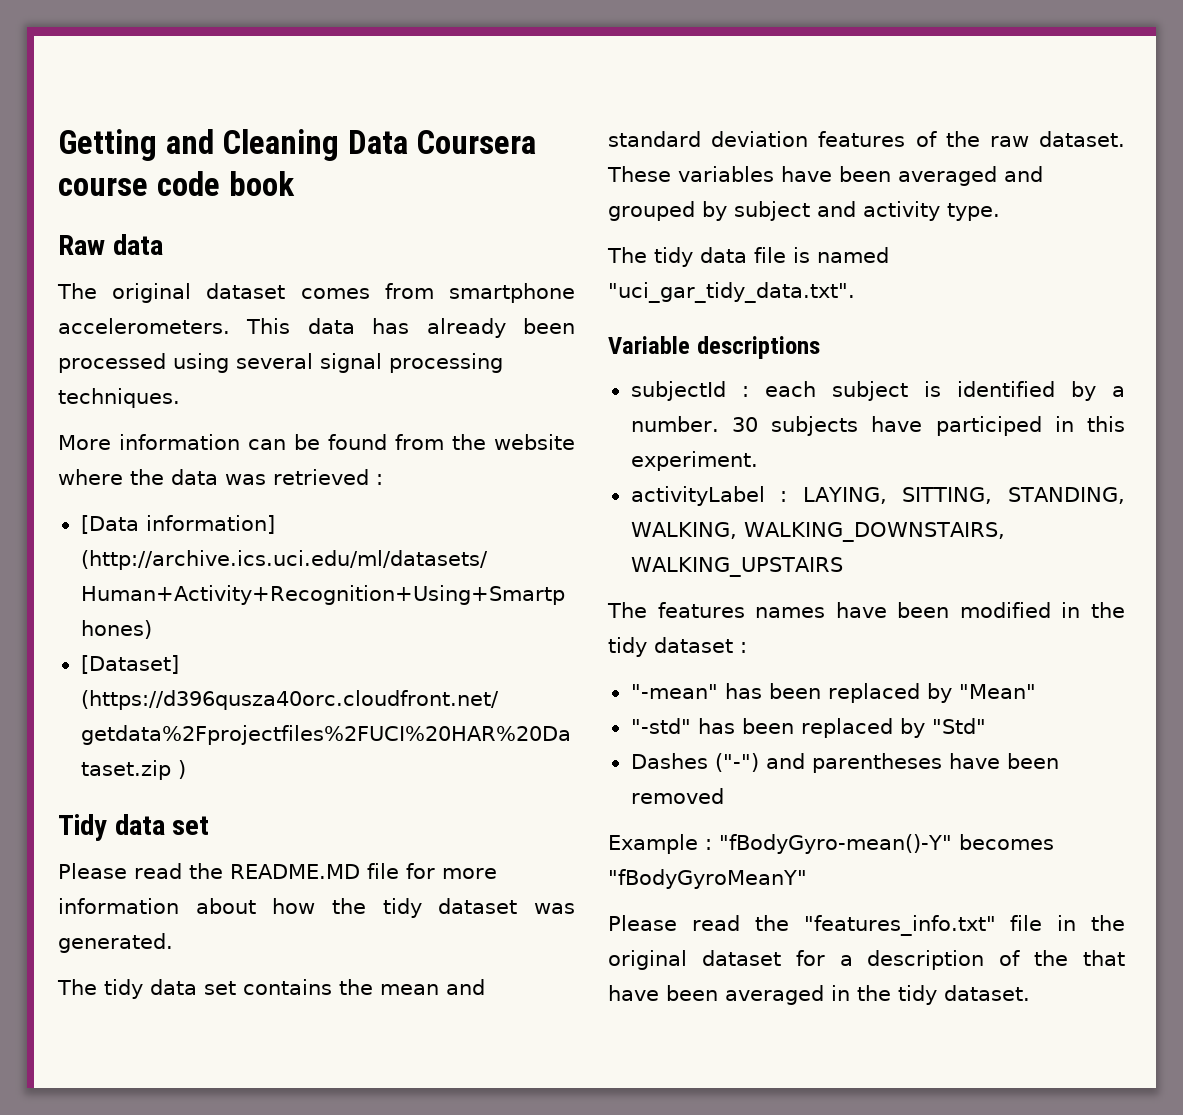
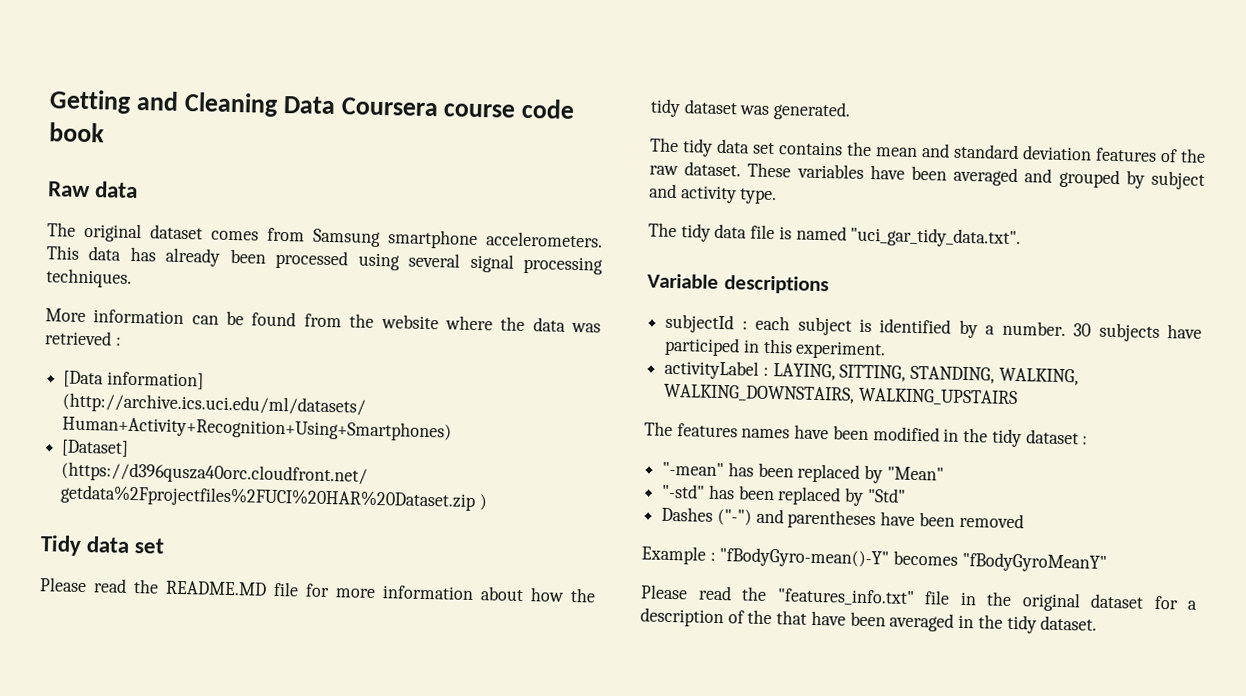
- The original dataset comes from smartphone accelerometers.
+ The original dataset comes from Samsung smartphone accelerometers.

